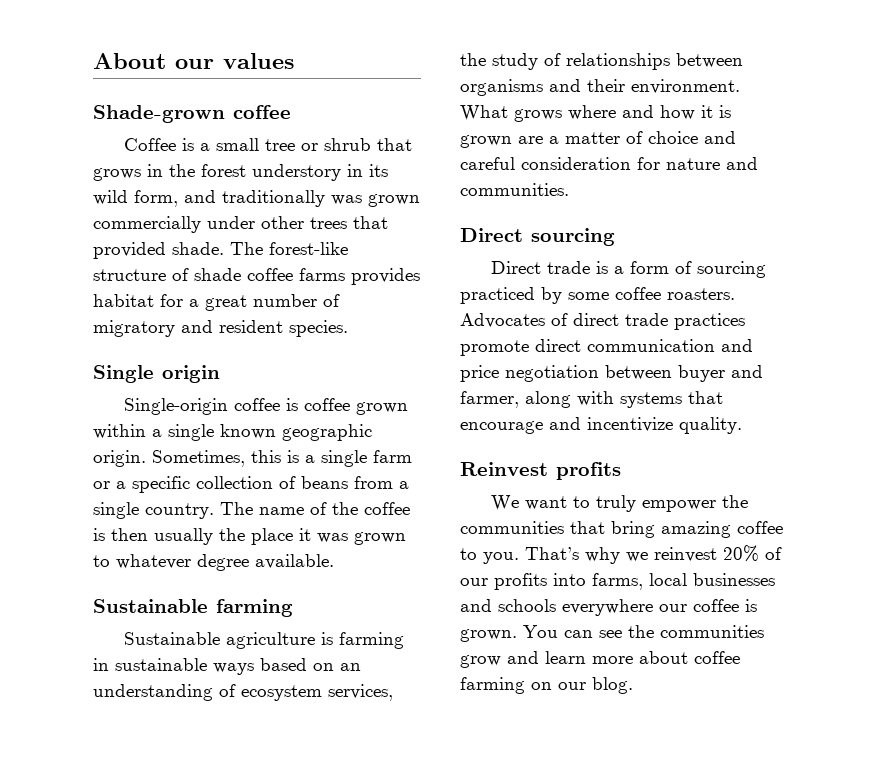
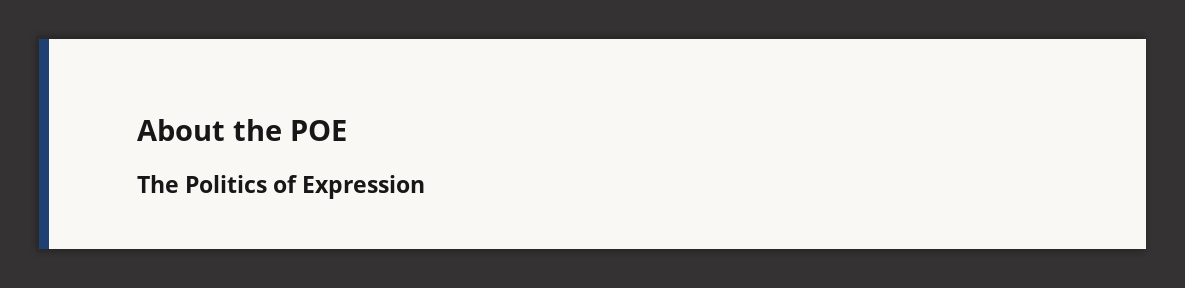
- About our values
- Shade-grown coffee
- Coffee is a small tree or shrub that grows in the forest understory in its wild form, and traditionally was grown commercially under other trees that provided shade. The forest-like structure of shade coffee farms provides habitat for a great number of migratory and resident species.
- Single origin
- Single-origin coffee is coffee grown within a single known geographic origin. Sometimes, this is a single farm or a specific collection of beans from a single country. The name of the coffee is then usually the place it was grown to whatever degree available.
- Sustainable farming
- Sustainable agriculture is farming in sustainable ways based on an understanding of ecosystem services, the study of relationships between organisms and their environment. What grows where and how it is grown are a matter of choice and careful consideration for nature and communities.
- Direct sourcing
- Direct trade is a form of sourcing practiced by some coffee roasters. Advocates of direct trade practices promote direct communication and price negotiation between buyer and farmer, along with systems that encourage and incentivize quality.
- Reinvest profits
- We want to truly empower the communities that bring amazing coffee to you. That’s why we reinvest 20% of our profits into farms, local businesses and schools everywhere our coffee is grown. You can see the communities grow and learn more about coffee farming on our blog.
+ About the POE
+ The Politics of Expression

